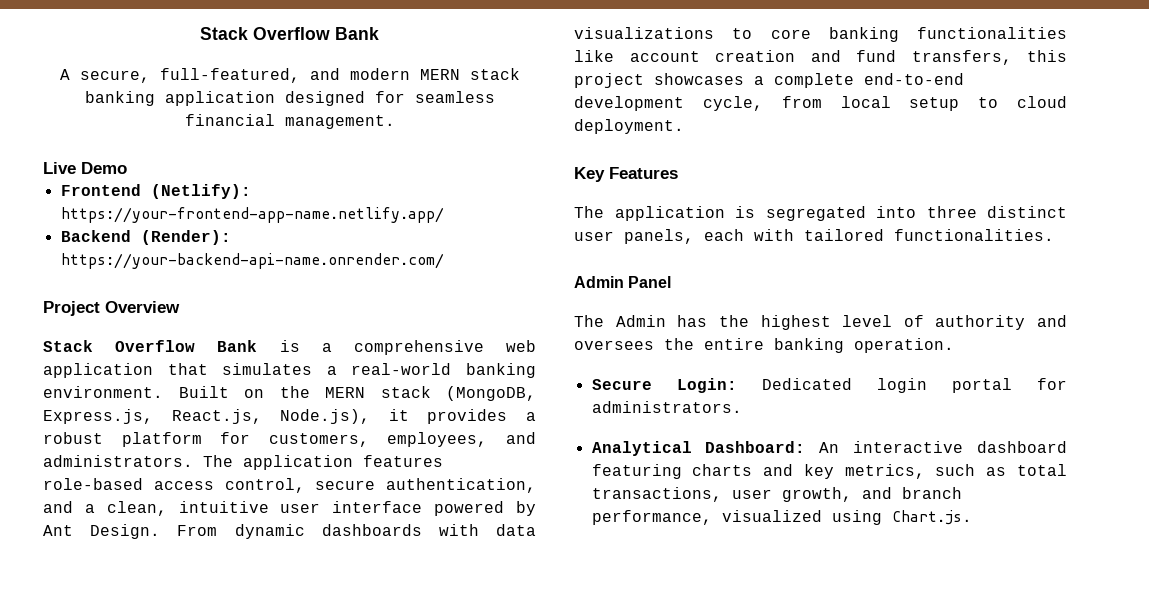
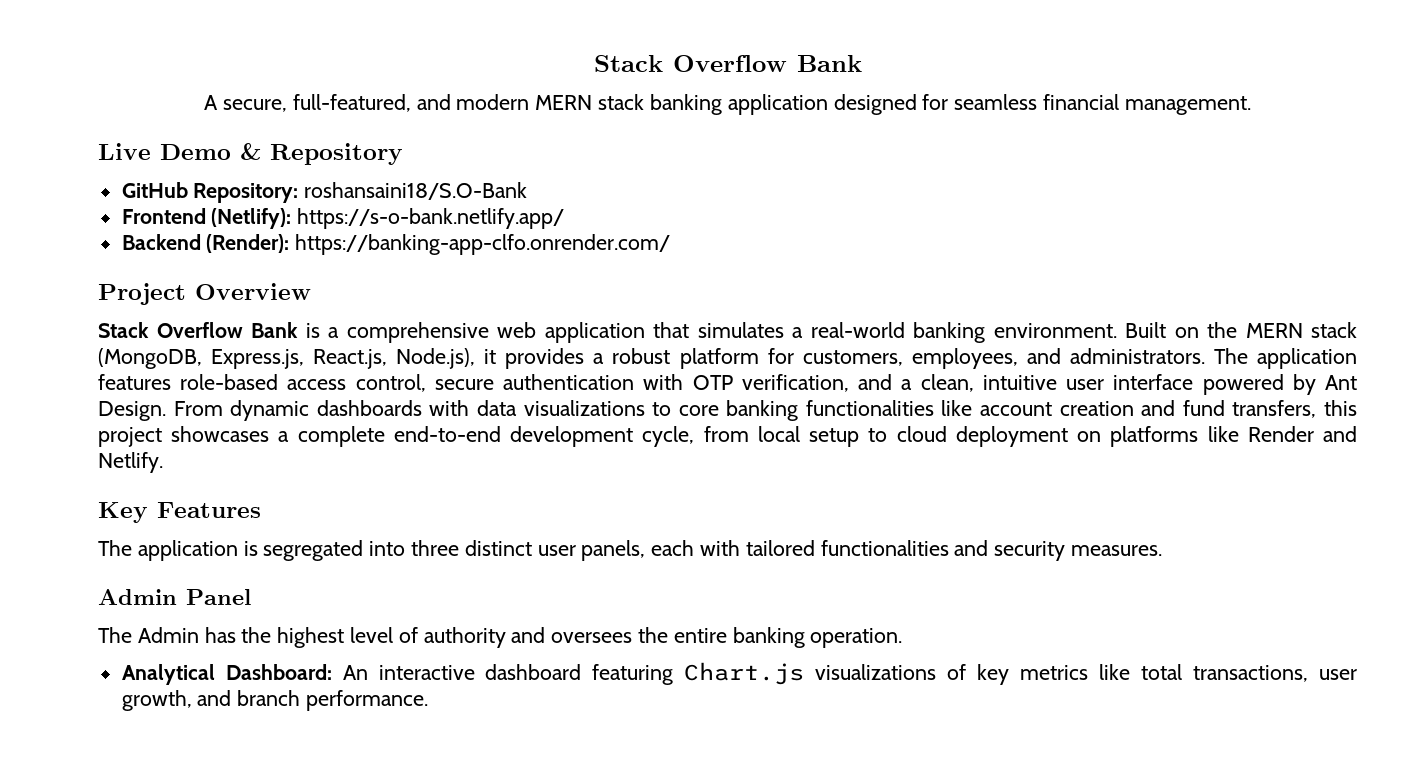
- Live Demo
+ Live Demo & Repository
+ GitHub Repository: roshansaini18/S.O-Bank
- Frontend (Netlify): https://your-frontend-app-name.netlify.app/
+ Frontend (Netlify): https://s-o-bank.netlify.app/
- Backend (Render): https://your-backend-api-name.onrender.com/
+ Backend (Render): https://banking-app-clfo.onrender.com/
- The application features role-based access control, secure authentication, and a clean, intuitive user interface powered by Ant Design.
+ The application features role-based access control, secure authentication with OTP verification, and a clean, intuitive user interface powered by Ant Design.
- From dynamic dashboards with data visualizations to core banking functionalities like account creation and fund transfers, this project showcases a complete end-to-end development cycle, from local setup to cloud deployment.
+ From dynamic dashboards with data visualizations to core banking functionalities like account creation and fund transfers, this project showcases a complete end-to-end development cycle, from local setup to cloud deployment on platforms like Render and Netlify.
- The application is segregated into three distinct user panels, each with tailored functionalities.
+ The application is segregated into three distinct user panels, each with tailored functionalities and security measures.
- Secure Login: Dedicated login portal for administrators.
- Analytical Dashboard: An interactive dashboard featuring charts and key metrics, such as total transactions, user growth, and branch performance, visualized using Chart.js.
+ Analytical Dashboard: An interactive dashboard featuring Chart.js visualizations of key metrics like total transactions, user growth, and branch performance.

